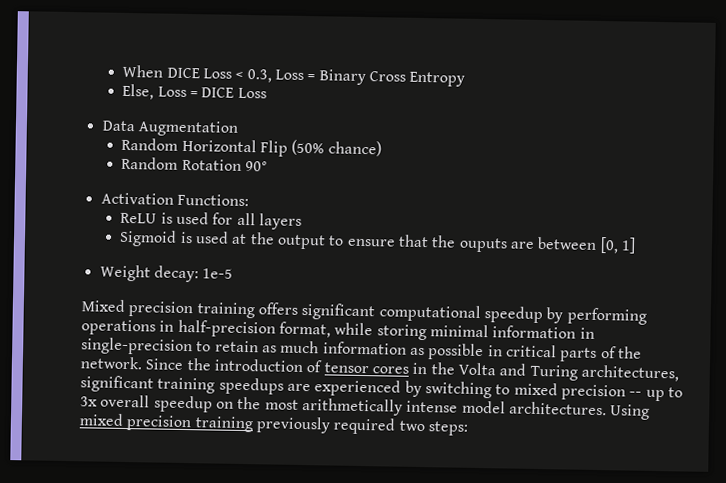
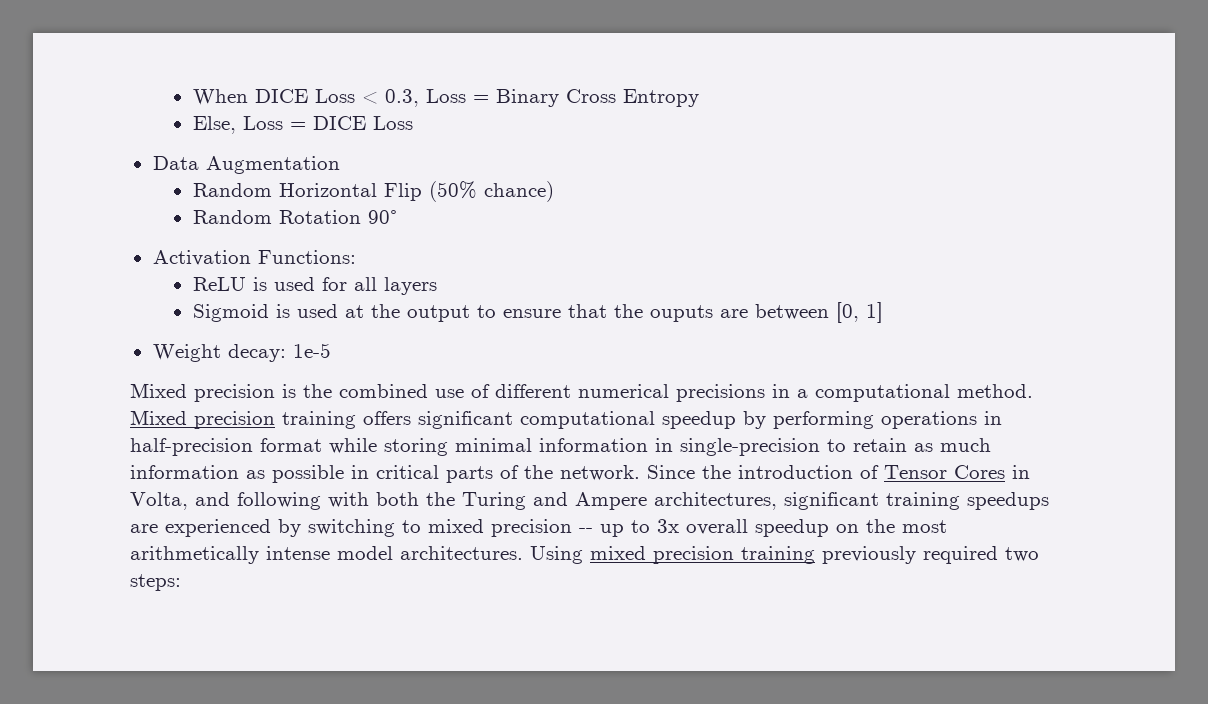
- Mixed precision training offers significant computational speedup by performing operations in half-precision format, while storing minimal information in single-precision to retain as much information as possible in critical parts of the network.
+ Mixed precision is the combined use of different numerical precisions in a computational method. Mixed precision training offers significant computational speedup by performing operations in half-precision format while storing minimal information in single-precision to retain as much information as possible in critical parts of the network.
- Since the introduction of tensor cores in the Volta and Turing architectures, significant training speedups are experienced by switching to mixed precision -- up to 3x overall speedup on the most arithmetically intense model architectures.
+ Since the introduction of Tensor Cores in Volta, and following with both the Turing and Ampere architectures, significant training speedups are experienced by switching to mixed precision -- up to 3x overall speedup on the most arithmetically intense model architectures.

